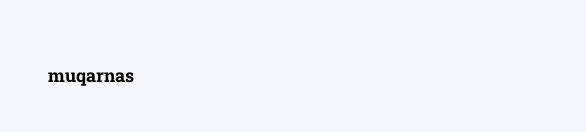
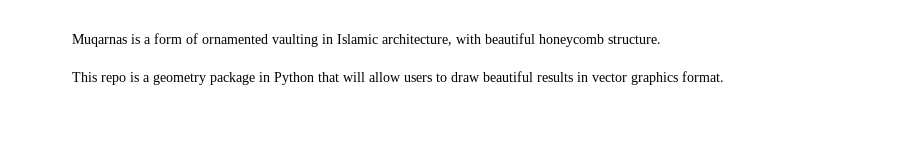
- muqarnas
+ Muqarnas is a form of ornamented vaulting in Islamic architecture, with beautiful honeycomb structure.
+ This repo is a geometry package in Python that will allow users to draw beautiful results in vector graphics format.

